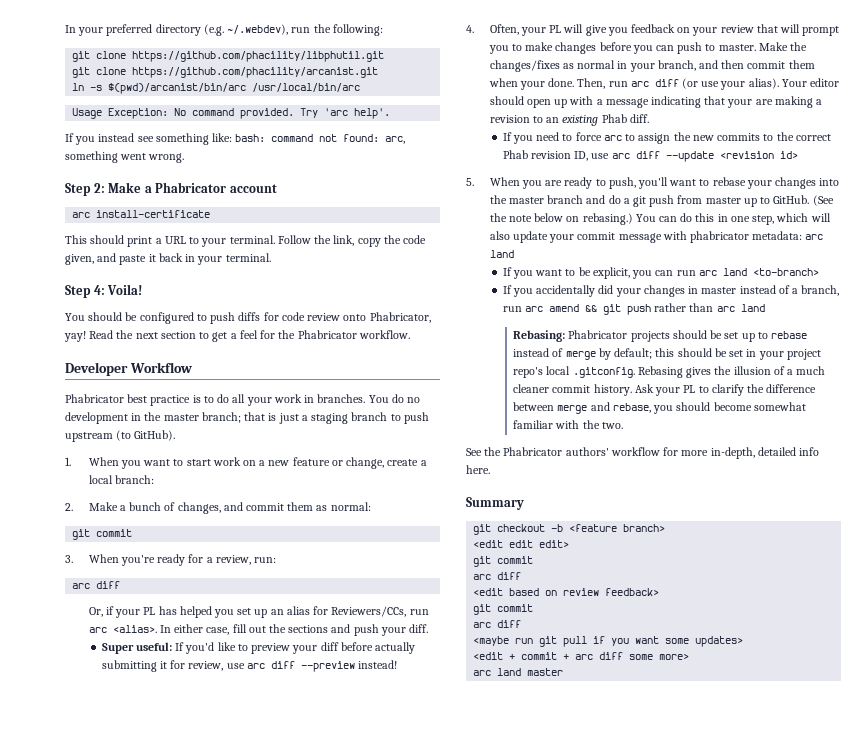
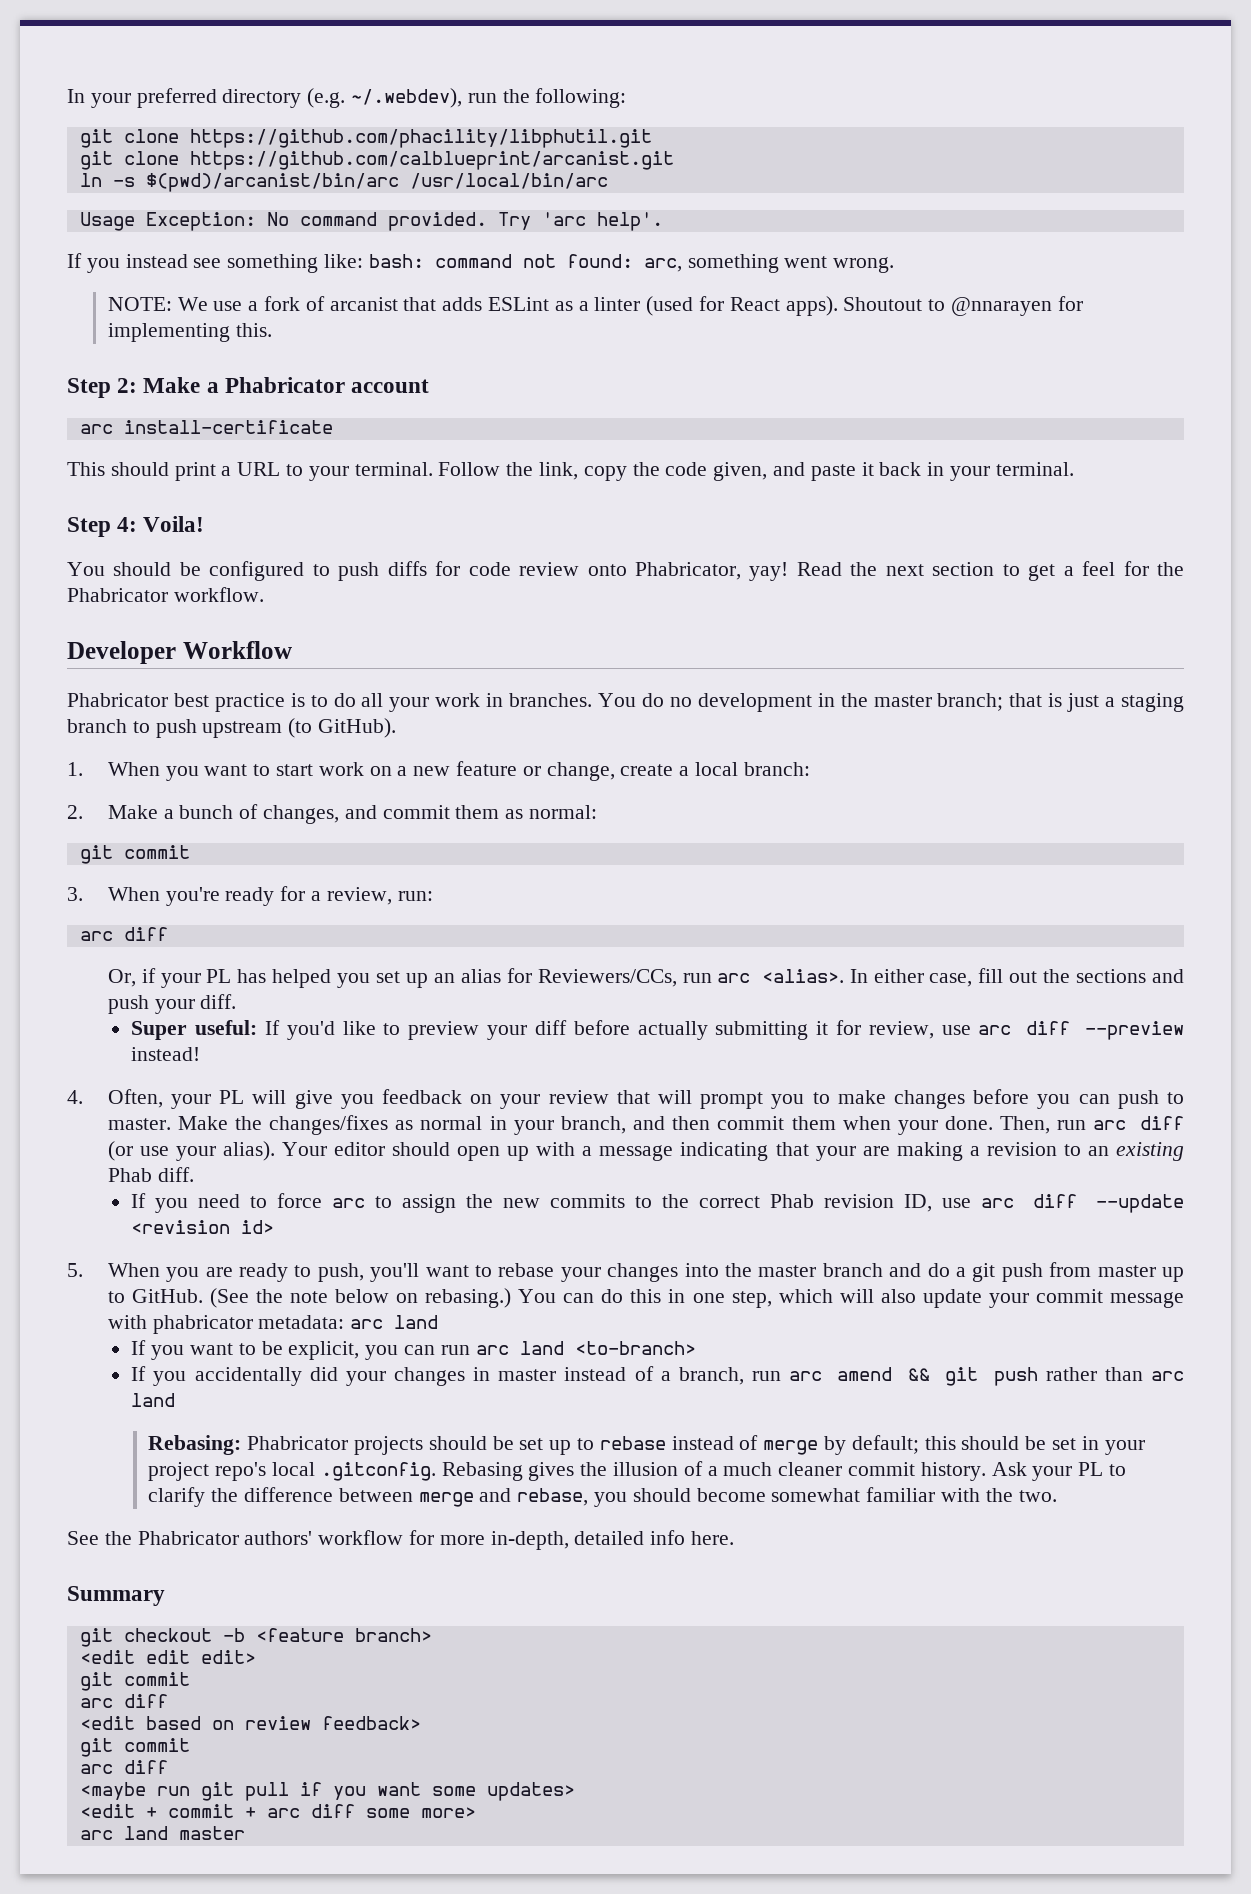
- git clone https://github.com/phacility/arcanist.git
+ git clone https://github.com/calblueprint/arcanist.git
+ NOTE: We use a fork of arcanist that adds ESLint as a linter (used for React apps). Shoutout to @nnarayen for implementing this.

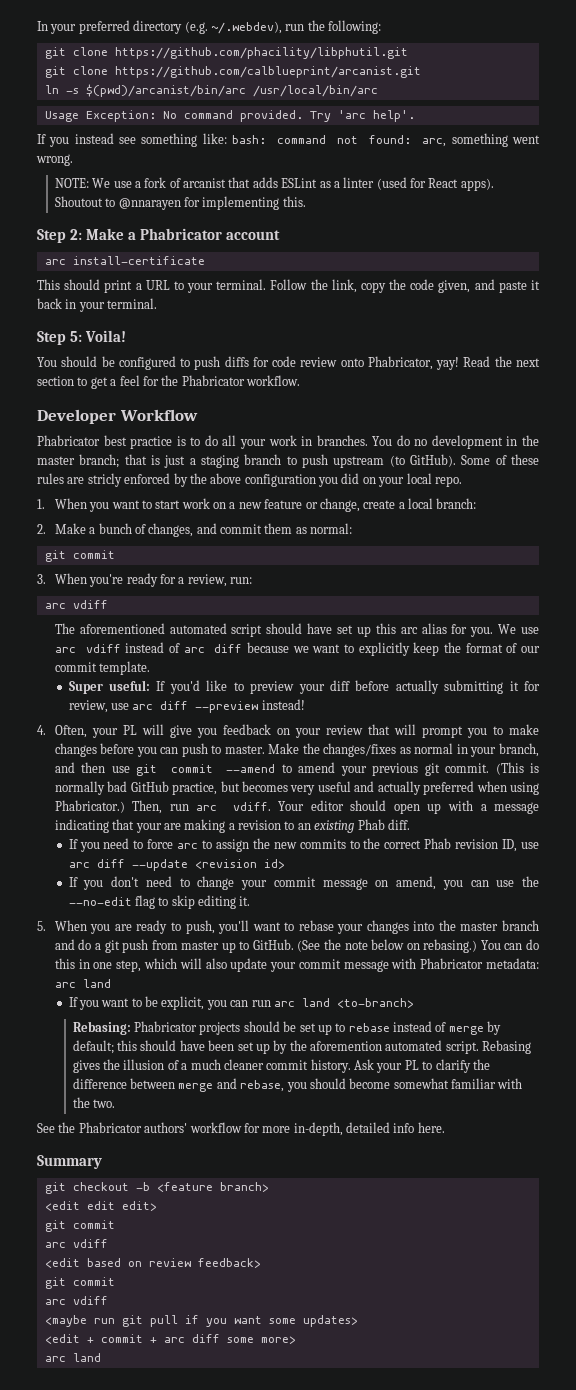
- Step 4: Voila!
+ Step 5: Voila!
+ Some of these rules are stricly enforced by the above configuration you did on your local repo.
  3. When you're ready for a review, run:
- arc diff
- Or, if your PL has helped you set up an alias for Reviewers/CCs, run arc <alias>. In either case, fill out the sections and push your diff.
+ arc vdiff
+ The aforementioned automated script should have set up this arc alias for you. We use arc vdiff instead of arc diff because we want to explicitly keep the format of our commit template.
- Make the changes/fixes as normal in your branch, and then commit them when your done. Then, run arc diff (or use your alias).
+ Make the changes/fixes as normal in your branch, and then use git commit --amend to amend your previous git commit. (This is normally bad GitHub practice, but becomes very useful and actually preferred when using Phabricator.) Then, run arc vdiff.
+ If you don't need to change your commit message on amend, you can use the --no-edit flag to skip editing it.
- You can do this in one step, which will also update your commit message with phabricator metadata: arc land
+ You can do this in one step, which will also update your commit message with Phabricator metadata: arc land
- If you accidentally did your changes in master instead of a branch, run arc amend && git push rather than arc land
- Rebasing: Phabricator projects should be set up to rebase instead of merge by default; this should be set in your project repo's local .gitconfig. Rebasing gives the illusion of a much cleaner commit history.
+ Rebasing: Phabricator projects should be set up to rebase instead of merge by default; this should have been set up by the aforemention automated script. Rebasing gives the illusion of a much cleaner commit history.
  <edit edit edit>
  git commit
- arc diff
+ arc vdiff
  <edit based on review feedback>
  git commit
- arc diff
+ arc vdiff
  <edit + commit + arc diff some more>
- arc land master
+ arc land

